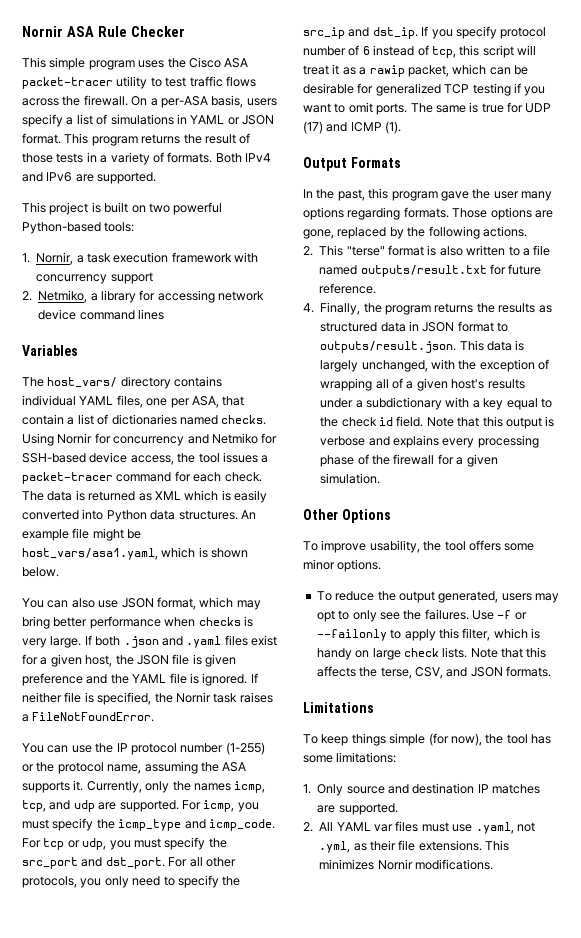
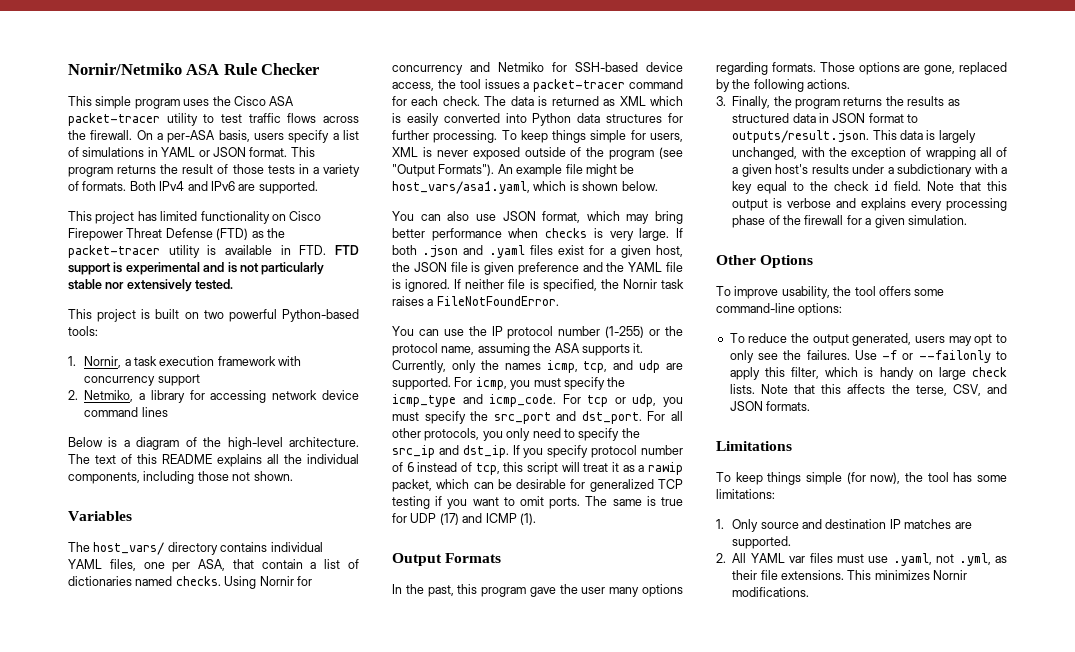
- Nornir ASA Rule Checker
+ Nornir/Netmiko ASA Rule Checker
+ This project has limited functionality on Cisco Firepower Threat Defense (FTD) as the packet-tracer utility is available in FTD. FTD support is experimental and is not particularly stable nor extensively tested.
+ Below is a diagram of the high-level architecture. The text of this README explains all the individual components, including those not shown.
- The data is returned as XML which is easily converted into Python data structures.
+ The data is returned as XML which is easily converted into Python data structures for further processing. To keep things simple for users, XML is never exposed outside of the program (see "Output Formats").
- 2. This "terse" format is also written to a file named outputs/result.txt for future reference.
- 4. Finally, the program returns the results as structured data in JSON format to outputs/result.json. This data is largely unchanged, with the exception of wrapping all of a given host's results under a subdictionary with a key equal to the check id field.
+ 3. Finally, the program returns the results as structured data in JSON format to outputs/result.json. This data is largely unchanged, with the exception of wrapping all of a given host's results under a subdictionary with a key equal to the check id field.
- To improve usability, the tool offers some minor options.
+ To improve usability, the tool offers some command-line options:

